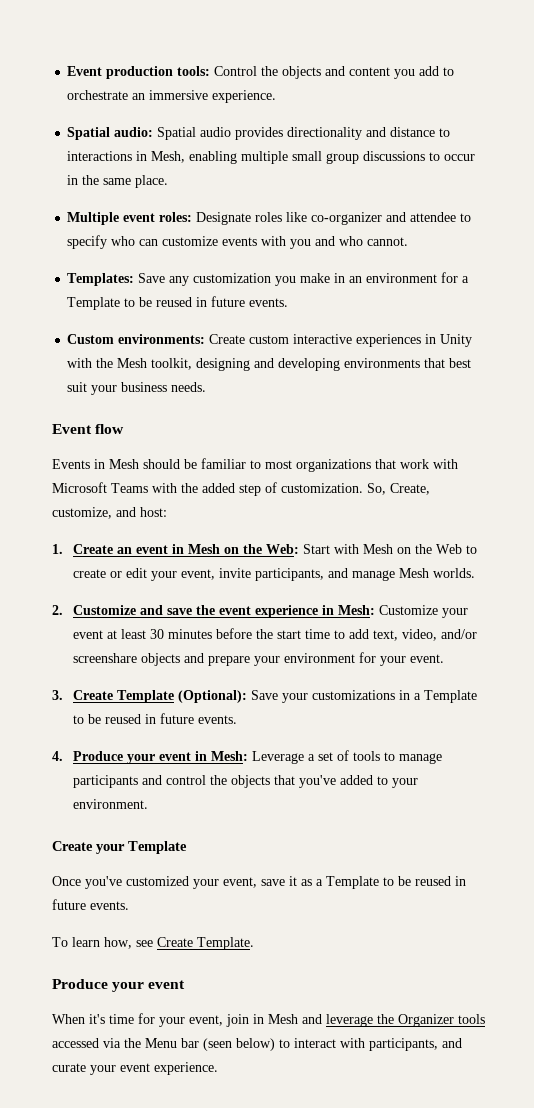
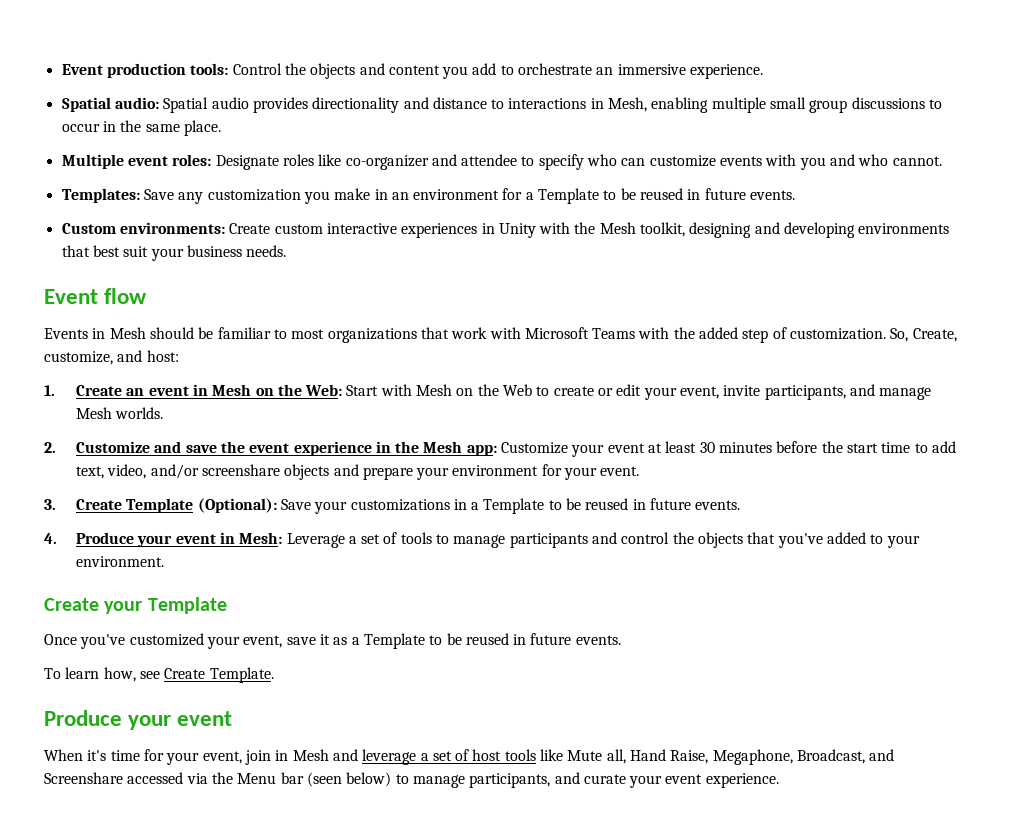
- 2. Customize and save the event experience in Mesh: Customize your event at least 30 minutes before the start time to add text, video, and/or screenshare objects and prepare your environment for your event.
+ 2. Customize and save the event experience in the Mesh app: Customize your event at least 30 minutes before the start time to add text, video, and/or screenshare objects and prepare your environment for your event.
- When it's time for your event, join in Mesh and leverage the Organizer tools accessed via the Menu bar (seen below) to interact with participants, and curate your event experience.
+ When it's time for your event, join in Mesh and leverage a set of host tools like Mute all, Hand Raise, Megaphone, Broadcast, and Screenshare accessed via the Menu bar (seen below) to manage participants, and curate your event experience.

